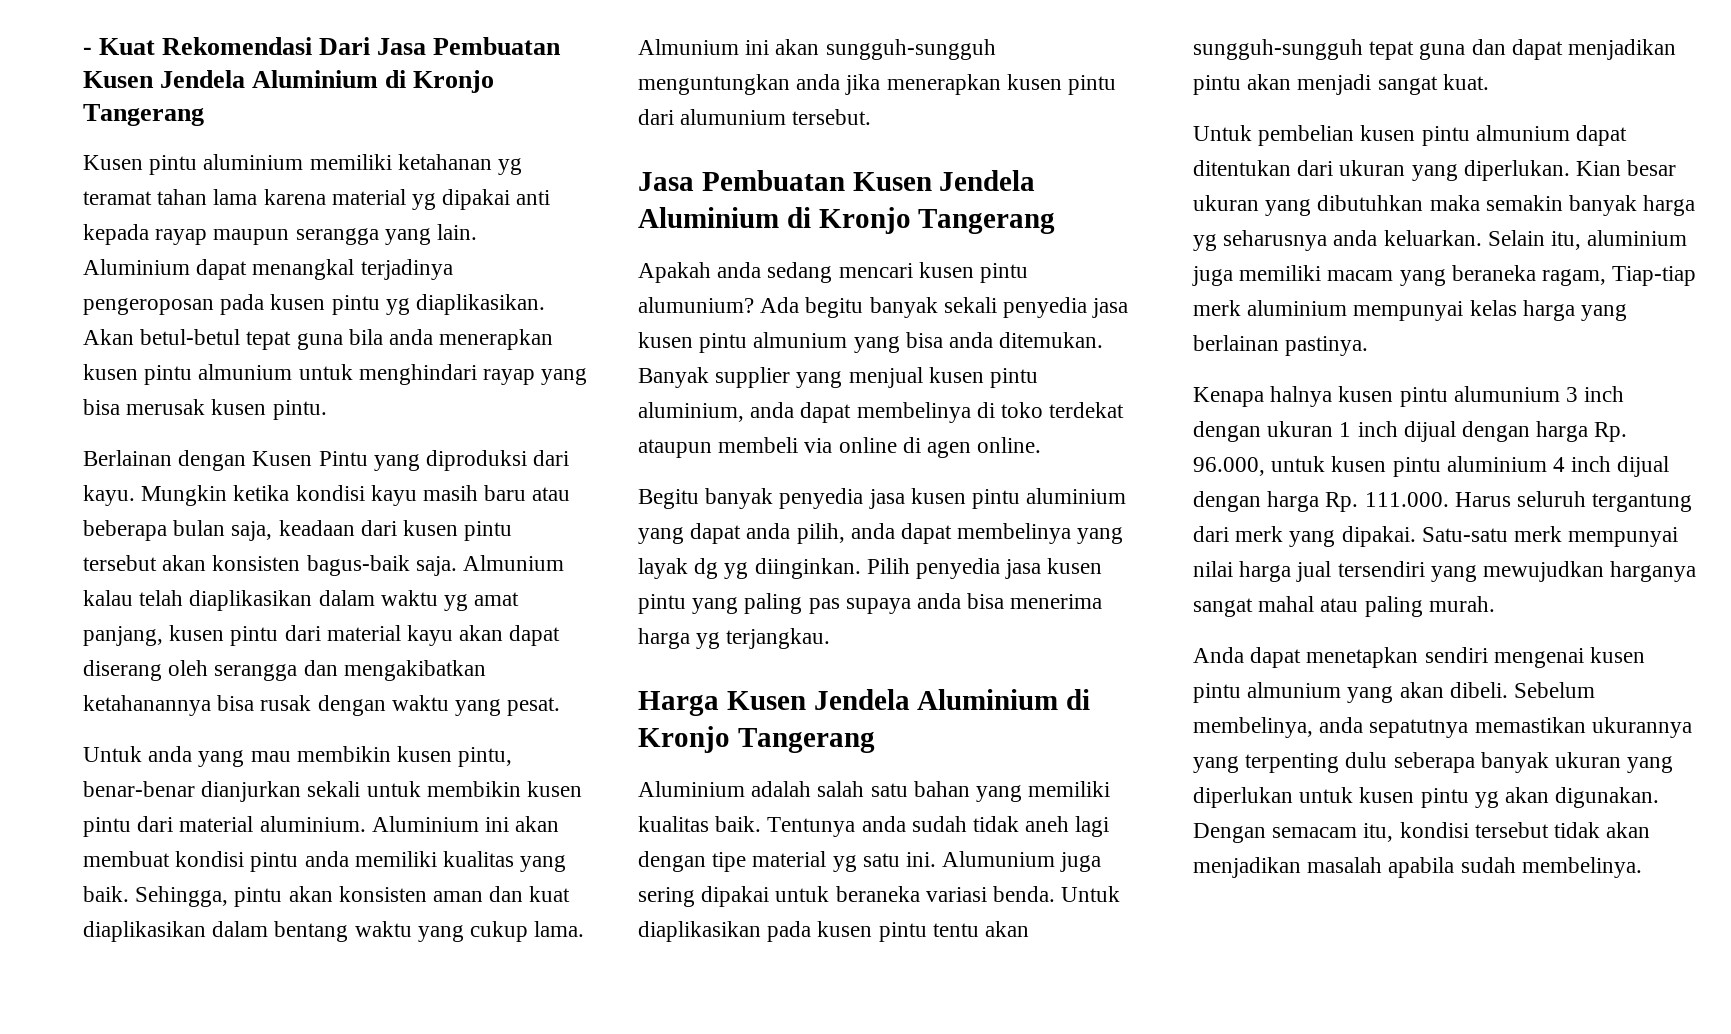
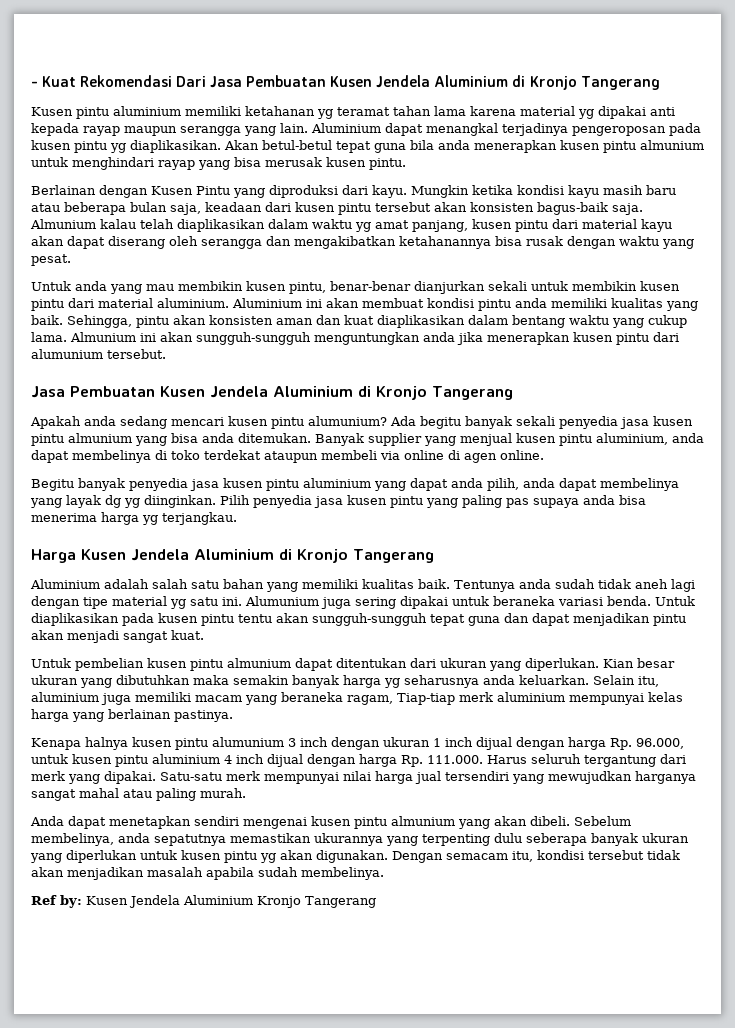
+ Ref by: Kusen Jendela Aluminium Kronjo Tangerang

